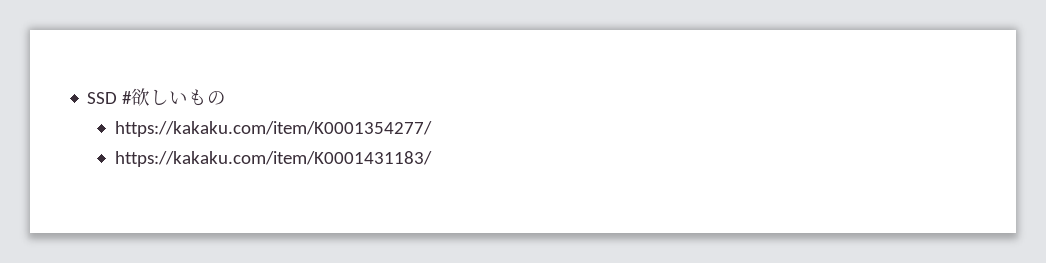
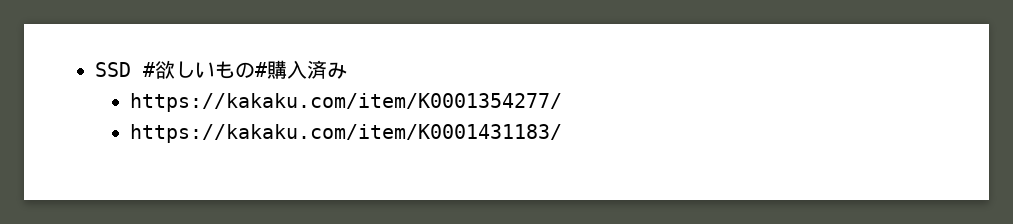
- SSD #欲しいもの
+ SSD #欲しいもの#購入済み

